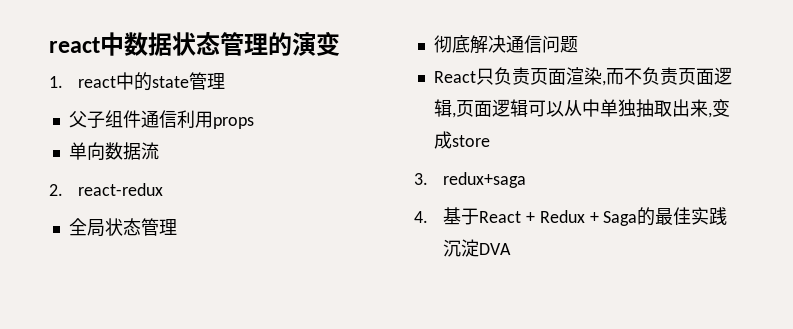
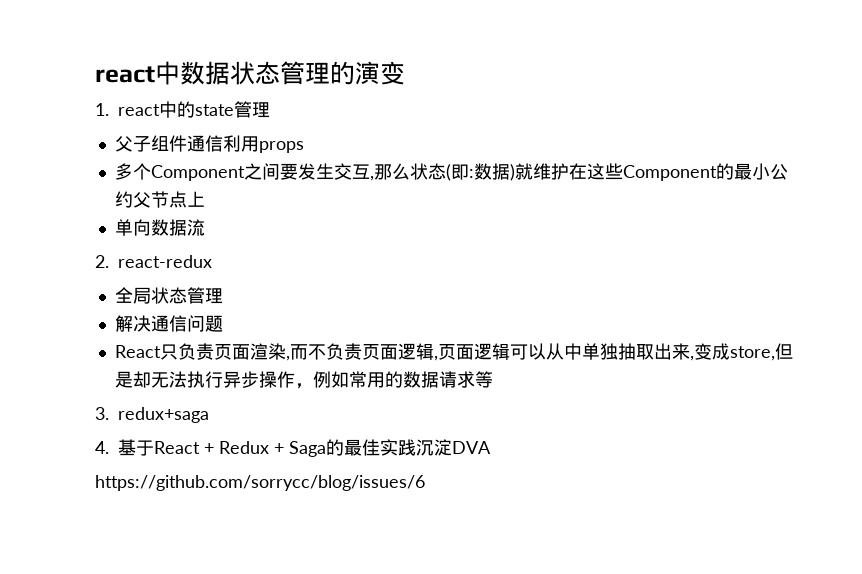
+ 多个Component之间要发生交互,那么状态(即:数据)就维护在这些Component的最小公约父节点上
- 彻底解决通信问题
+ 解决通信问题
- React只负责页面渲染,而不负责页面逻辑,页面逻辑可以从中单独抽取出来,变成store
+ React只负责页面渲染,而不负责页面逻辑,页面逻辑可以从中单独抽取出来,变成store,但是却无法执行异步操作，例如常用的数据请求等
+ https://github.com/sorrycc/blog/issues/6

